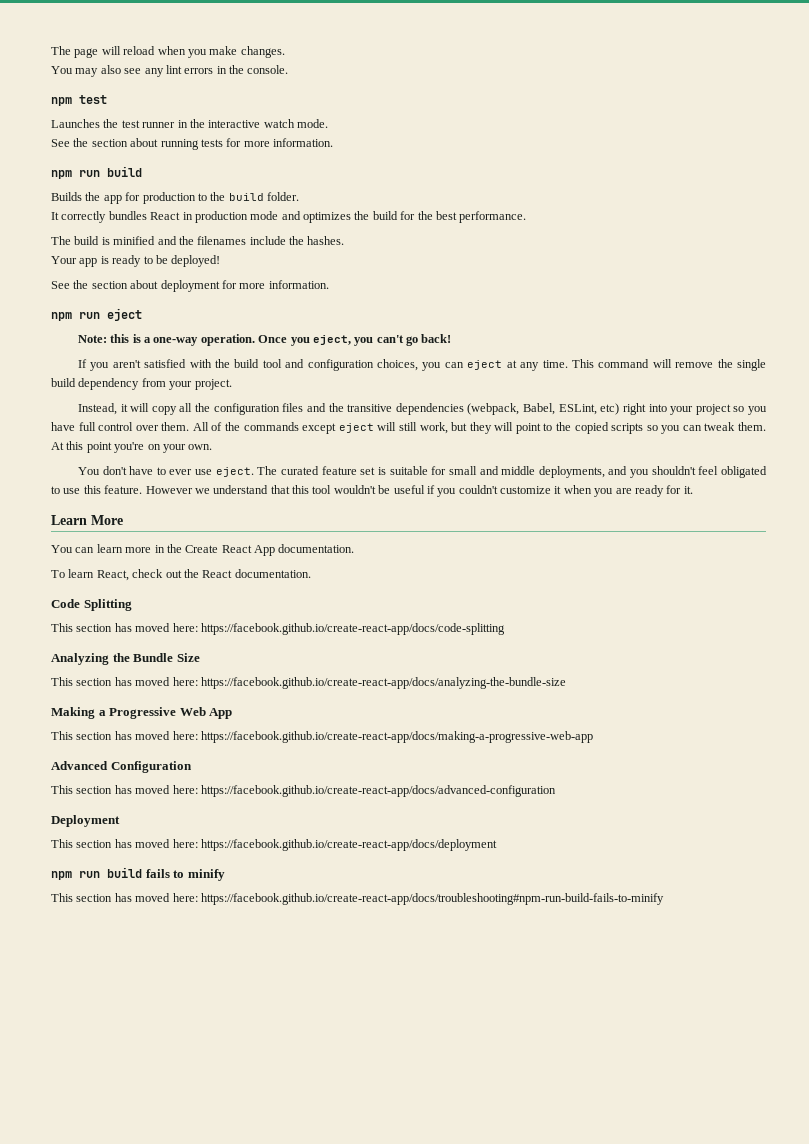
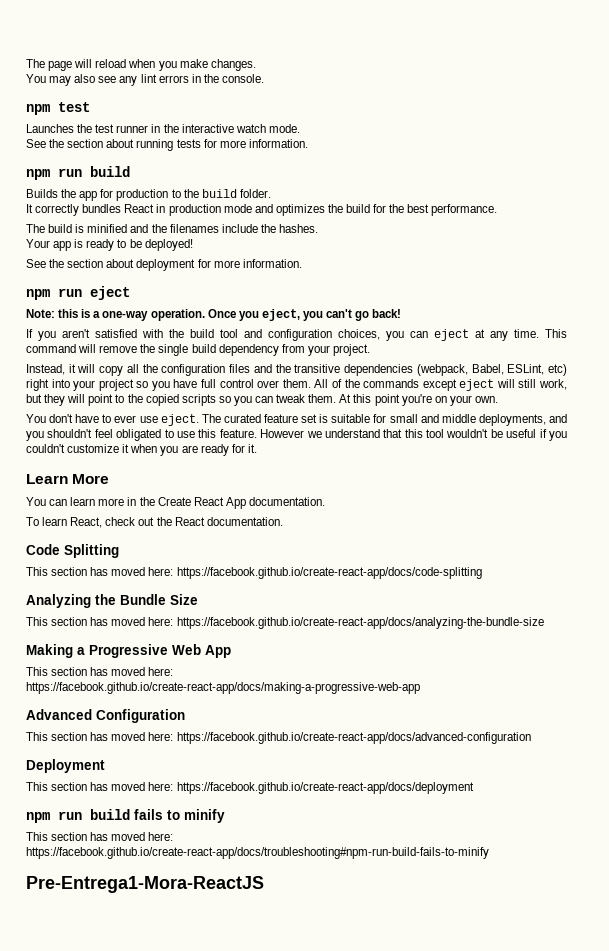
+ Pre-Entrega1-Mora-ReactJS

